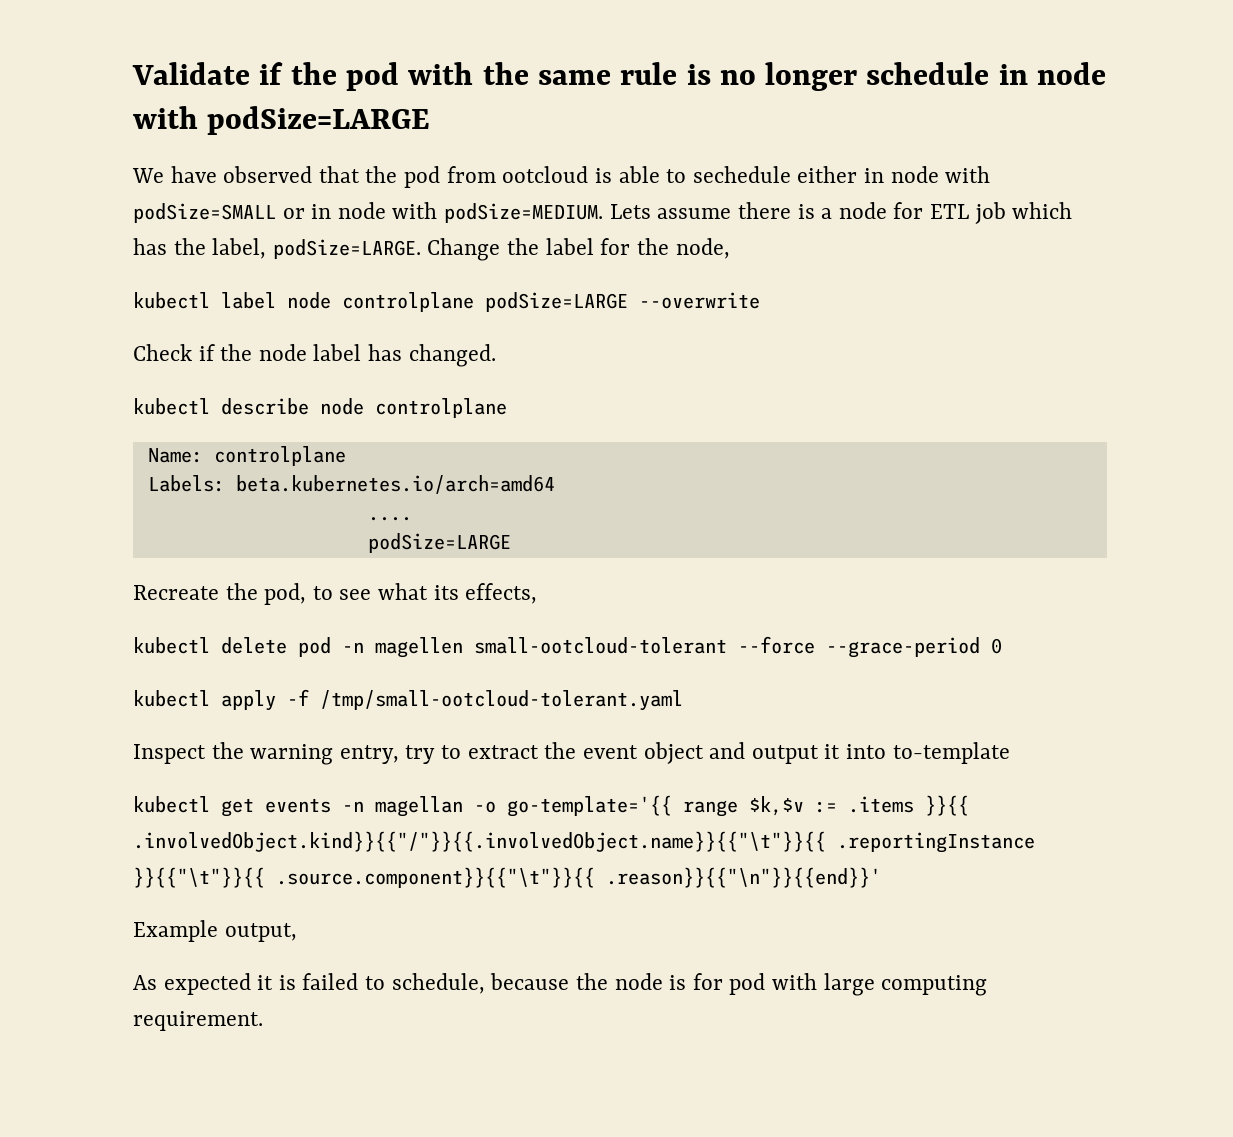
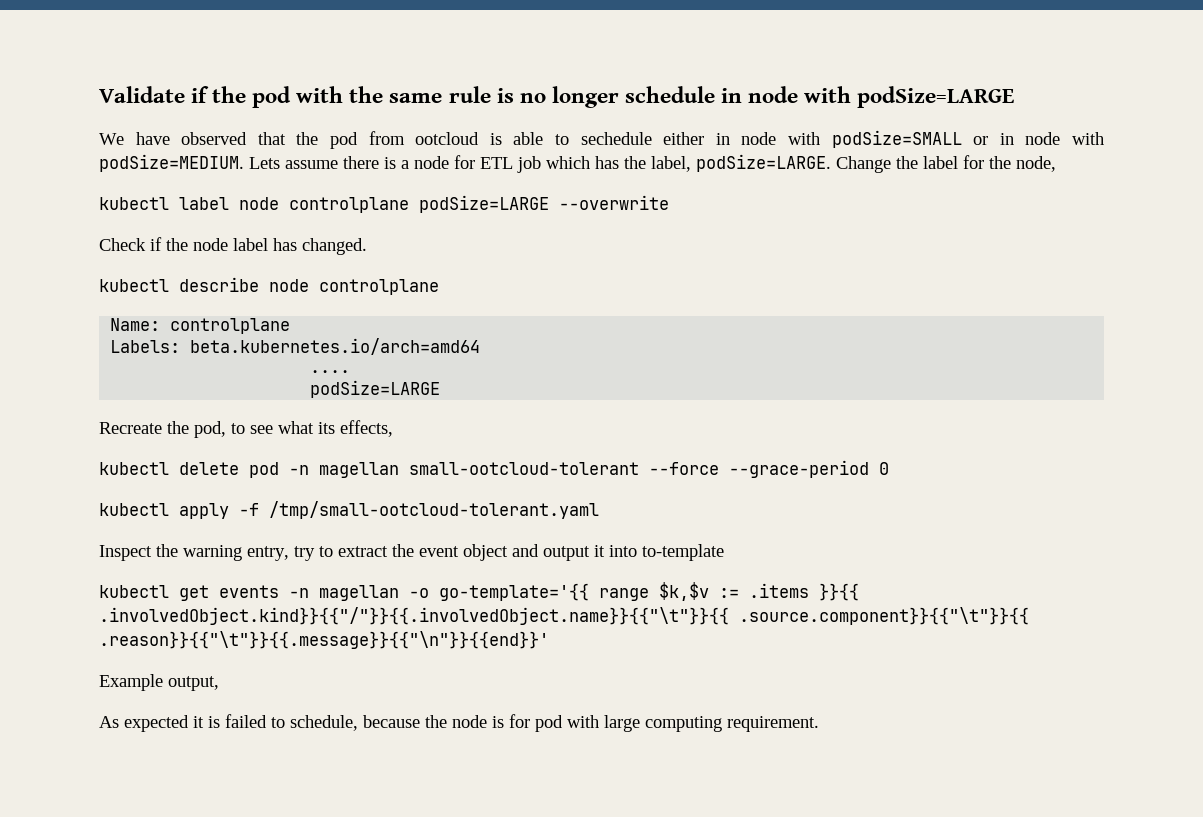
- kubectl delete pod -n magellen small-ootcloud-tolerant --force --grace-period 0
+ kubectl delete pod -n magellan small-ootcloud-tolerant --force --grace-period 0
- kubectl get events -n magellan -o go-template='{{ range $k,$v := .items }}{{ .involvedObject.kind}}{{"/"}}{{.involvedObject.name}}{{"\t"}}{{ .reportingInstance }}{{"\t"}}{{ .source.component}}{{"\t"}}{{ .reason}}{{"\n"}}{{end}}'
+ kubectl get events -n magellan -o go-template='{{ range $k,$v := .items }}{{ .involvedObject.kind}}{{"/"}}{{.involvedObject.name}}{{"\t"}}{{ .source.component}}{{"\t"}}{{ .reason}}{{"\t"}}{{.message}}{{"\n"}}{{end}}'

